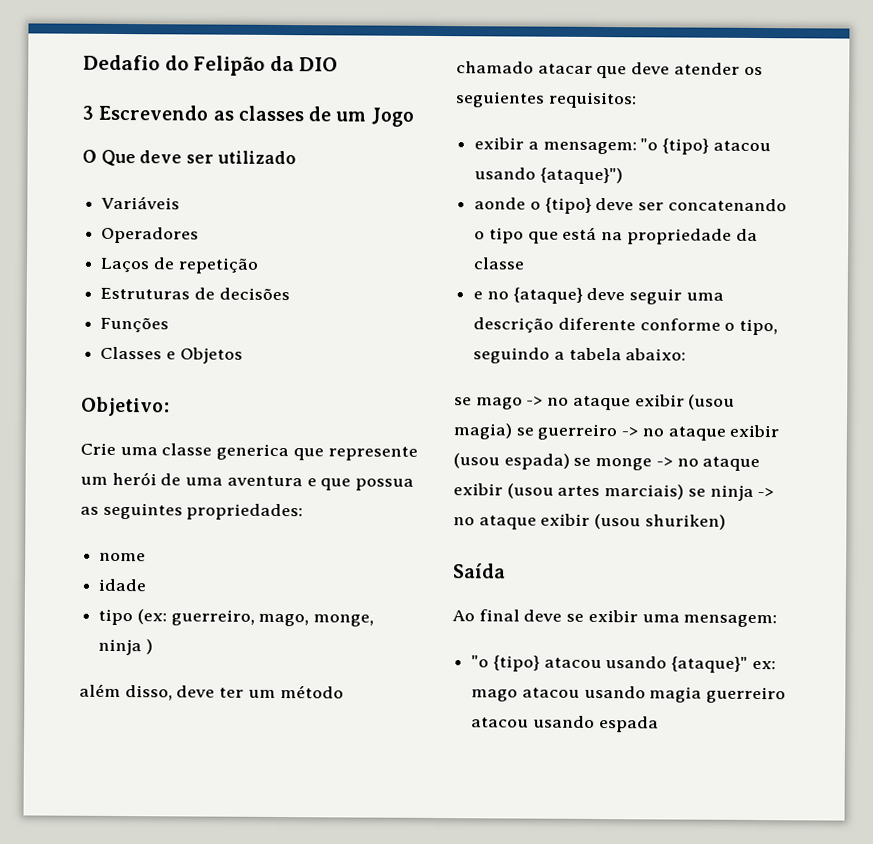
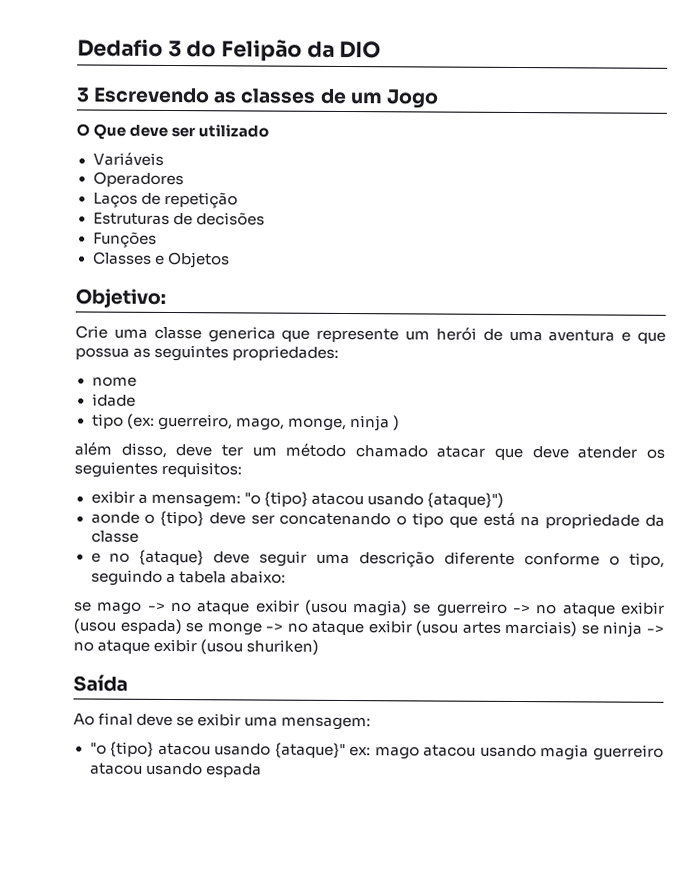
- Dedafio do Felipão da DIO
+ Dedafio 3 do Felipão da DIO

